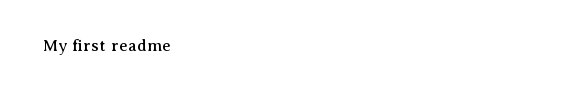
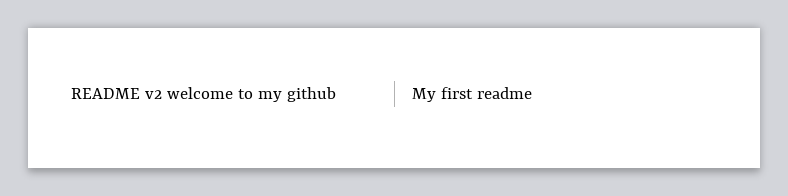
+ README v2 welcome to my github

